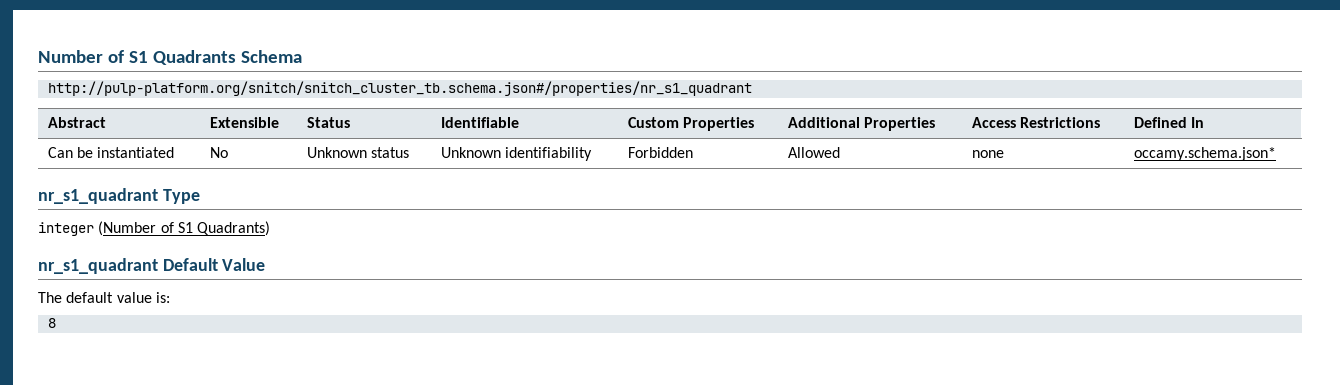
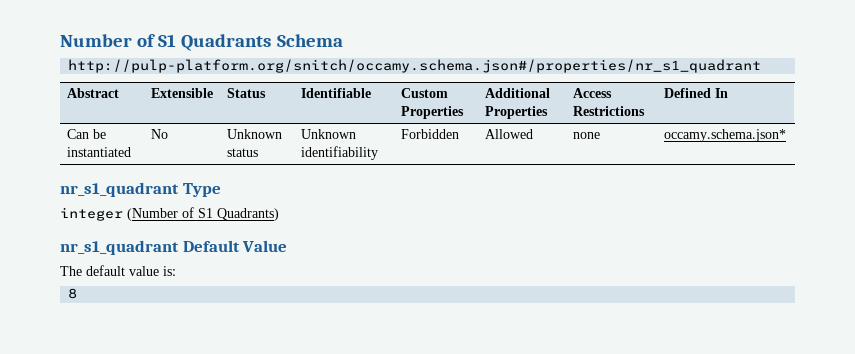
- http://pulp-platform.org/snitch/snitch_cluster_tb.schema.json#/properties/nr_s1_quadrant
+ http://pulp-platform.org/snitch/occamy.schema.json#/properties/nr_s1_quadrant

